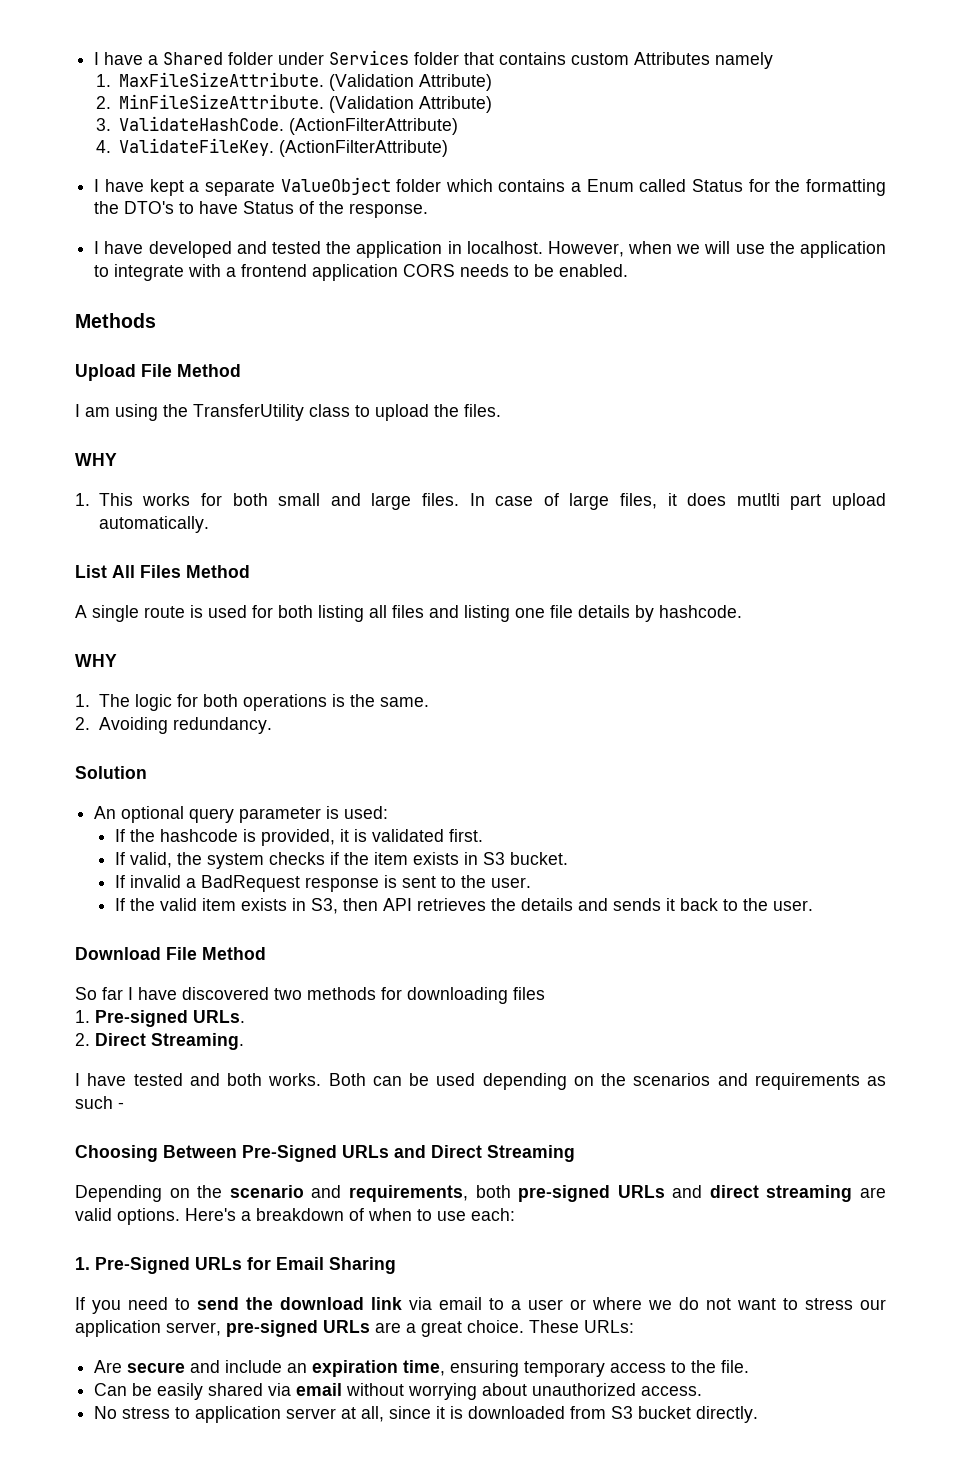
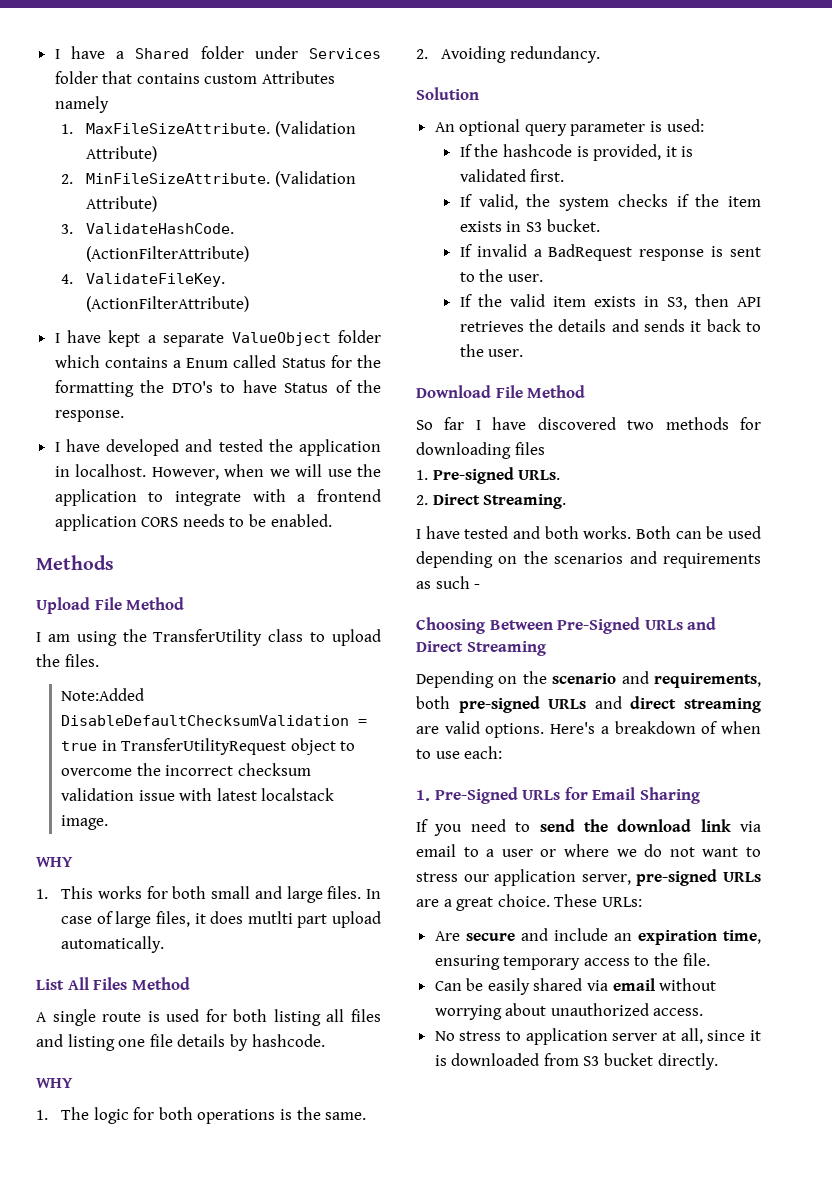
+ Note:Added DisableDefaultChecksumValidation = true in TransferUtilityRequest object to overcome the incorrect checksum validation issue with latest localstack image.

